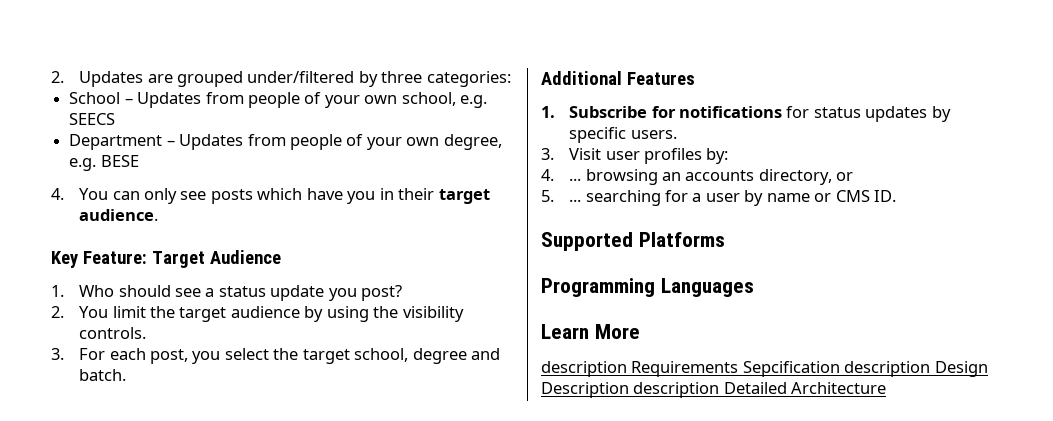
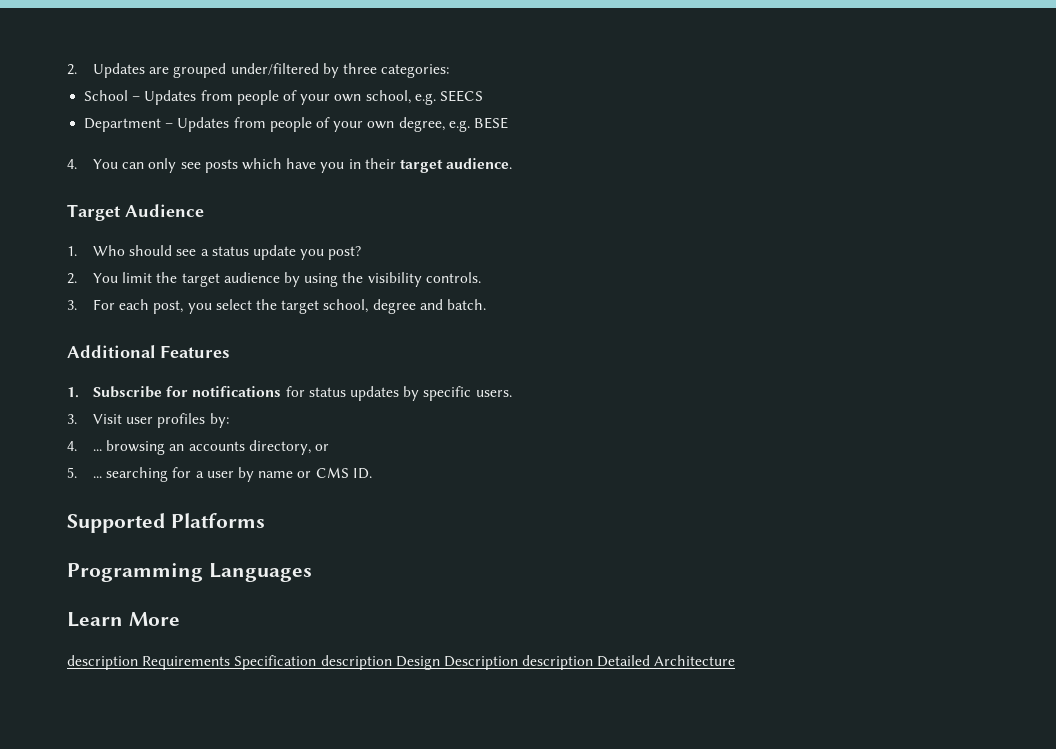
- Key Feature: Target Audience
+ Target Audience
- description Requirements Sepcification description Design Description description Detailed Architecture
+ description Requirements Specification description Design Description description Detailed Architecture

